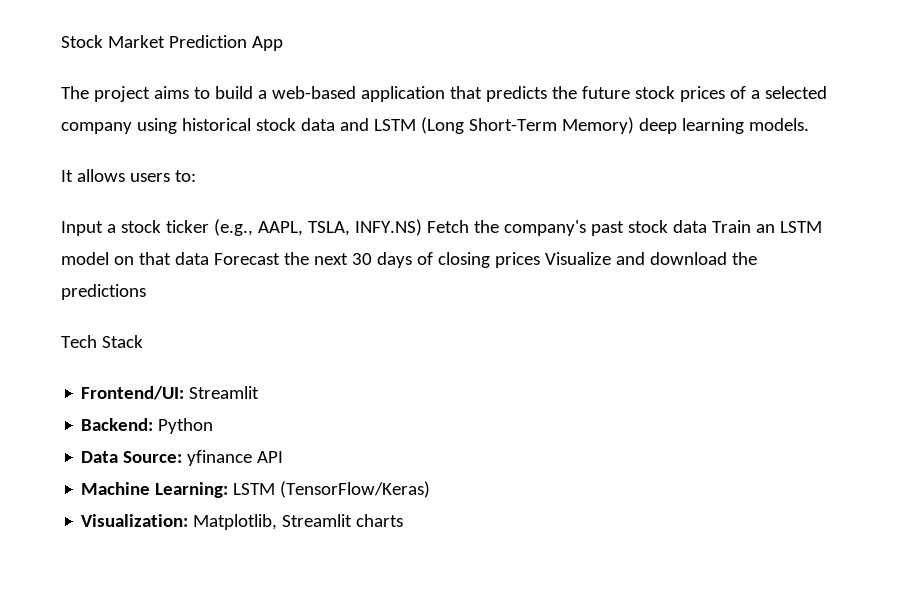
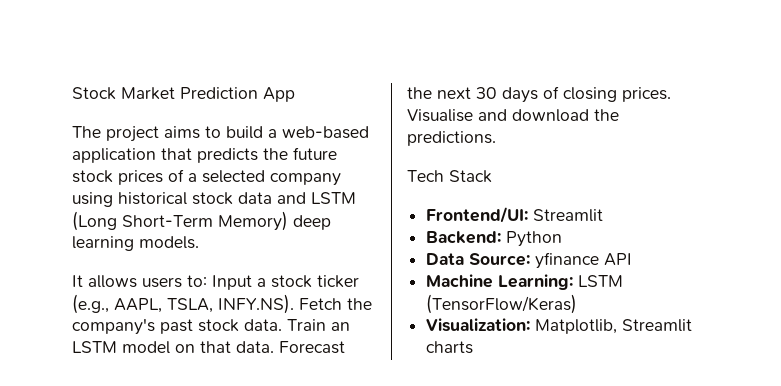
- It allows users to:
- Input a stock ticker (e.g., AAPL, TSLA, INFY.NS) Fetch the company's past stock data Train an LSTM model on that data Forecast the next 30 days of closing prices Visualize and download the predictions
+ It allows users to: Input a stock ticker (e.g., AAPL, TSLA, INFY.NS). Fetch the company's past stock data. Train an LSTM model on that data. Forecast the next 30 days of closing prices. Visualise and download the predictions.

